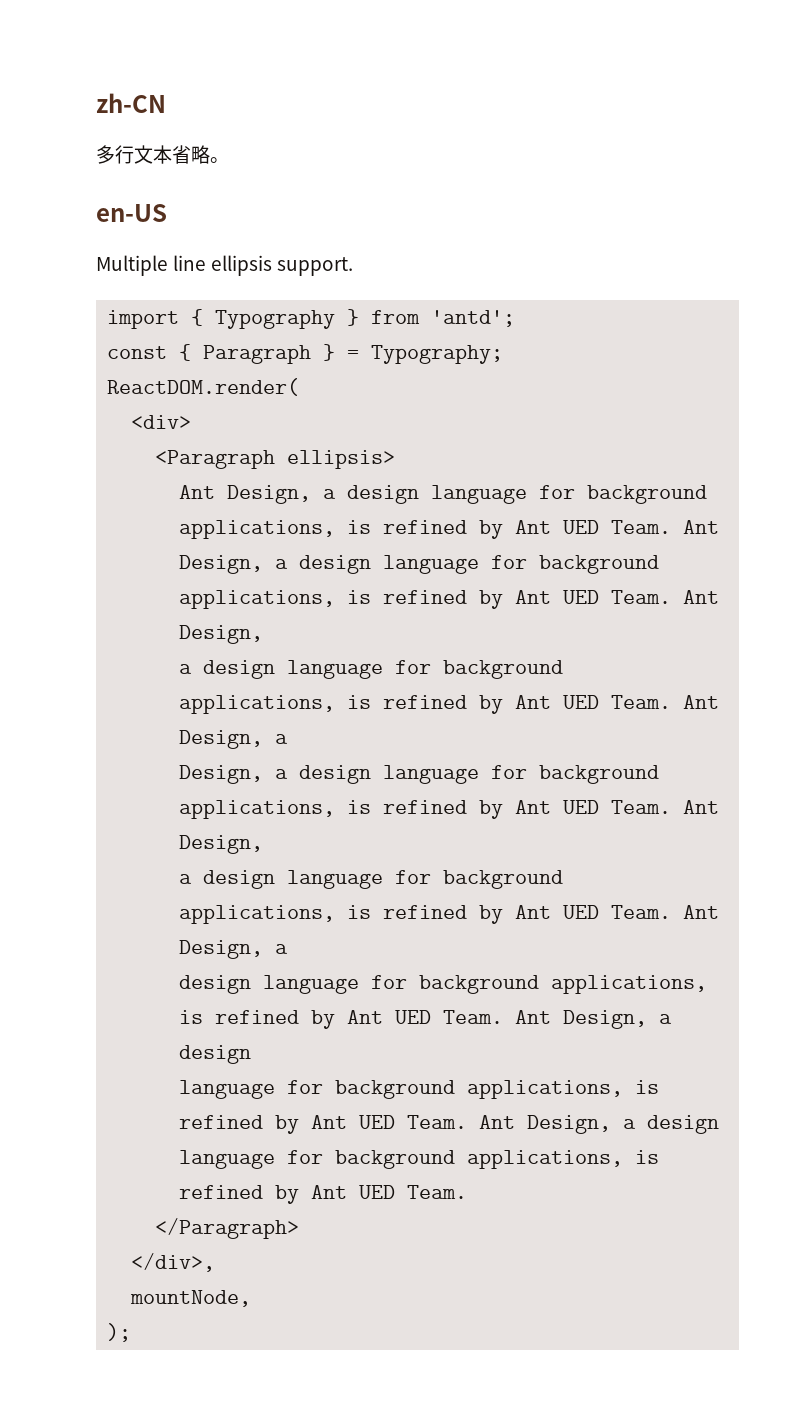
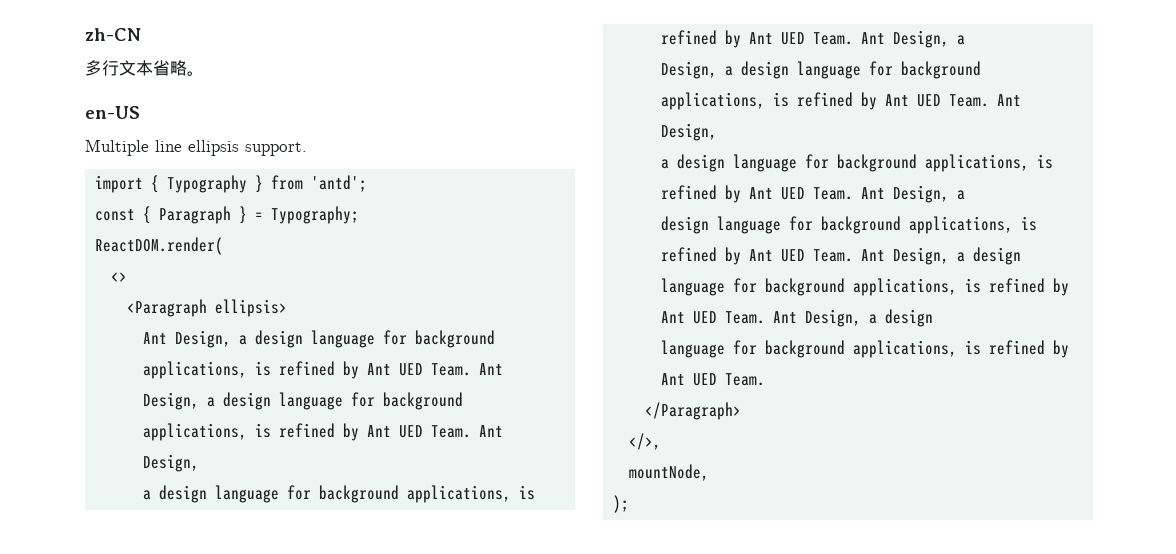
- <div>
+ <>
- </div>,
+ </>,

